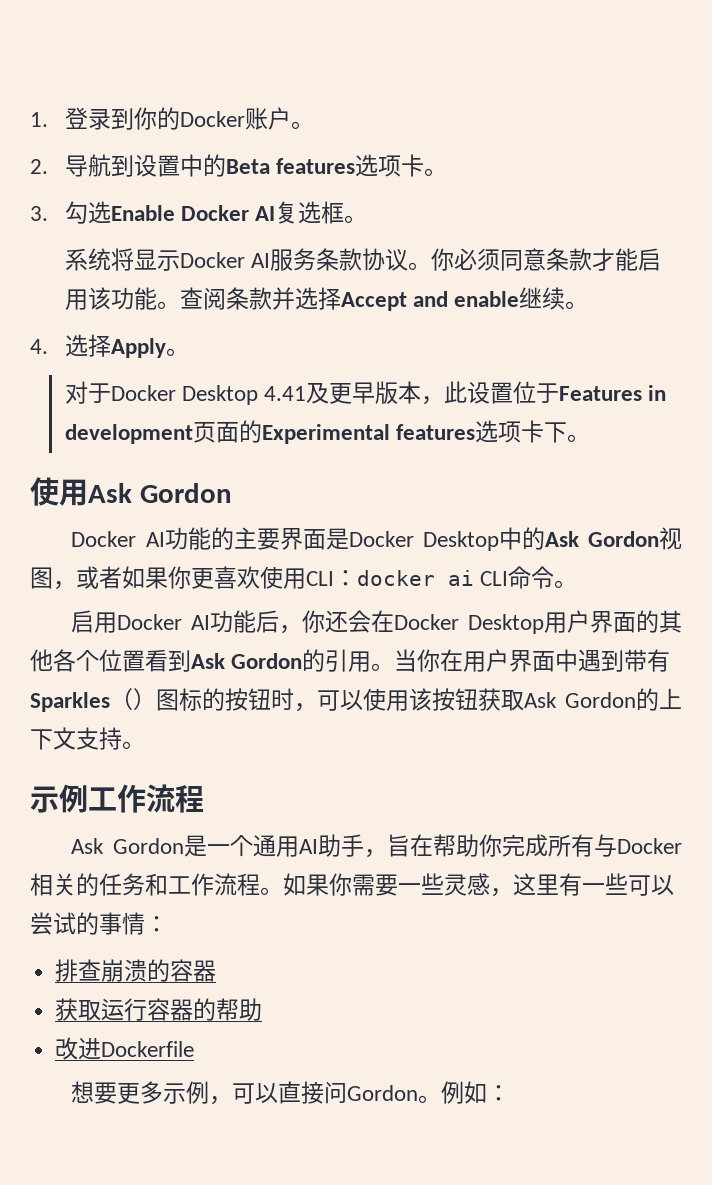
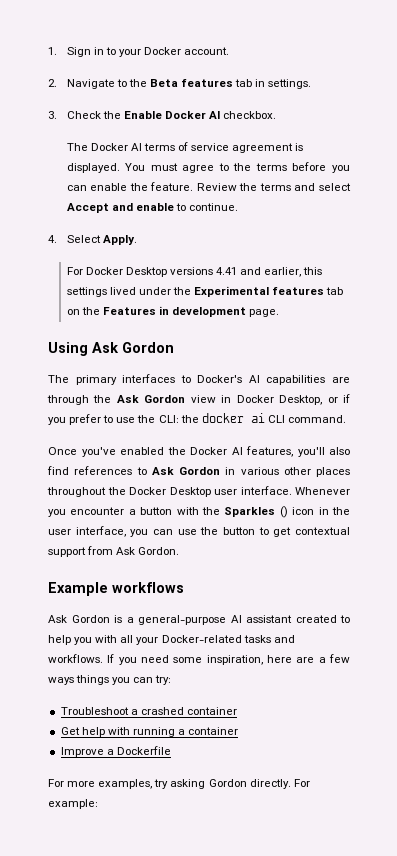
- 1.登录到你的Docker账户。
- 2.导航到设置中的Beta features选项卡。
+ 1. Sign in to your Docker account.
+ 2. Navigate to the Beta features tab in settings.
- 3.勾选Enable Docker AI复选框。
- 系统将显示Docker AI服务条款协议。你必须同意条款才能启用该功能。查阅条款并选择Accept and enable继续。
+ 3. Check the Enable Docker AI checkbox.
+ The Docker AI terms of service agreement is displayed. You must agree to the terms before you can enable the feature. Review the terms and select Accept and enable to continue.
- 4.选择Apply。
- 对于Docker Desktop 4.41及更早版本，此设置位于Features in development页面的Experimental features选项卡下。
- 使用Ask Gordon
- Docker AI功能的主要界面是Docker Desktop中的Ask Gordon视图，或者如果你更喜欢使用CLI：docker ai CLI命令。
- 启用Docker AI功能后，你还会在Docker Desktop用户界面的其他各个位置看到Ask Gordon的引用。当你在用户界面中遇到带有Sparkles（）图标的按钮时，可以使用该按钮获取Ask Gordon的上下文支持。
- 示例工作流程
- Ask Gordon是一个通用AI助手，旨在帮助你完成所有与Docker相关的任务和工作流程。如果你需要一些灵感，这里有一些可以尝试的事情：
- 排查崩溃的容器
- 获取运行容器的帮助
- 改进Dockerfile
- 想要更多示例，可以直接问Gordon。例如：
+ 4. Select Apply.
+ For Docker Desktop versions 4.41 and earlier, this settings lived under the Experimental features tab on the Features in development page.
+ Using Ask Gordon
+ The primary interfaces to Docker's AI capabilities are through the Ask Gordon view in Docker Desktop, or if you prefer to use the CLI: the docker ai CLI command.
+ Once you've enabled the Docker AI features, you'll also find references to Ask Gordon in various other places throughout the Docker Desktop user interface. Whenever you encounter a button with the Sparkles () icon in the user interface, you can use the button to get contextual support from Ask Gordon.
+ Example workflows
+ Ask Gordon is a general-purpose AI assistant created to help you with all your Docker-related tasks and workflows. If you need some inspiration, here are a few ways things you can try:
+ Troubleshoot a crashed container
+ Get help with running a container
+ Improve a Dockerfile
+ For more examples, try asking Gordon directly. For example:

